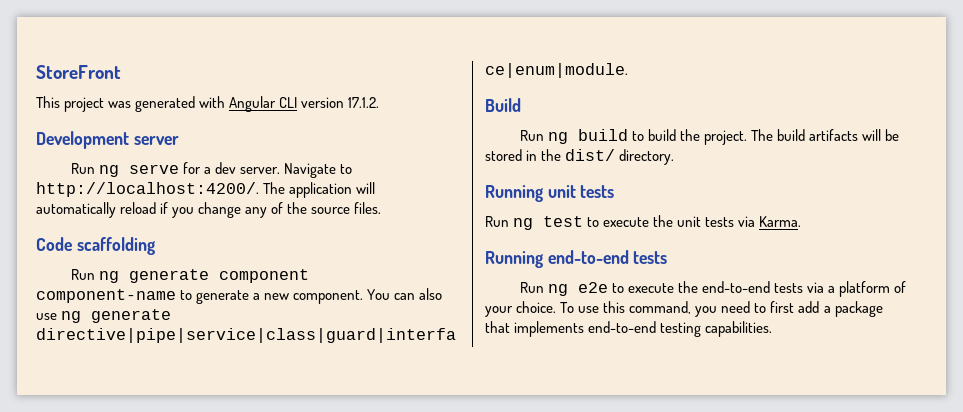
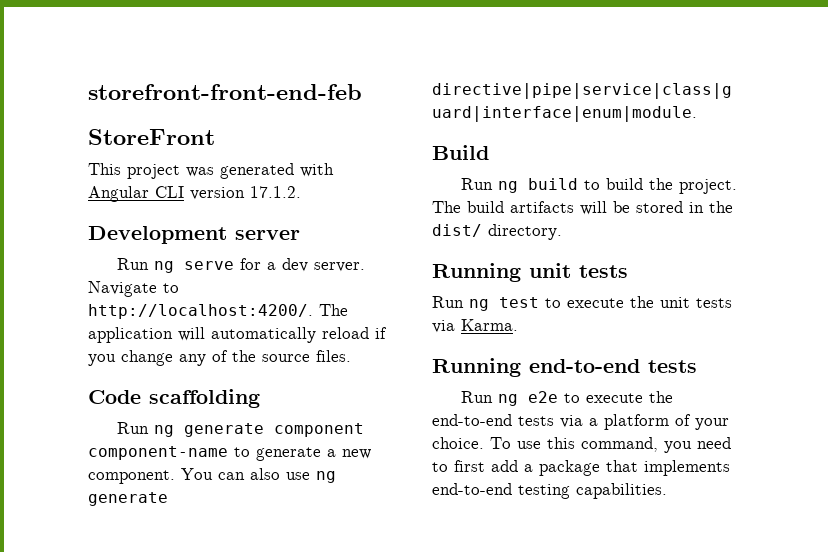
+ storefront-front-end-feb

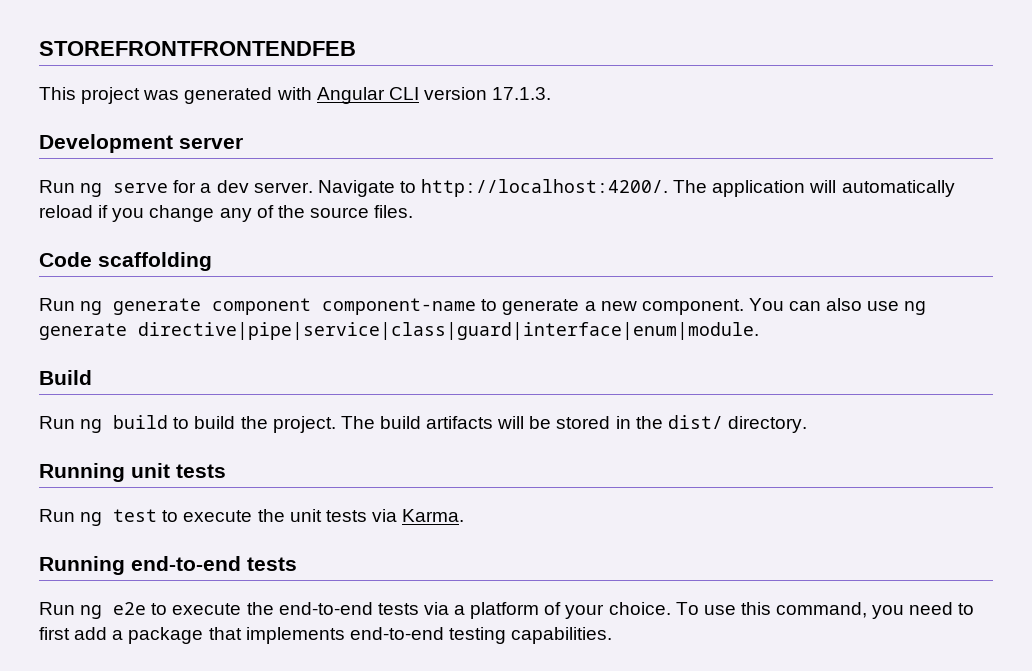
- storefront-front-end-feb
- StoreFront
+ STOREFRONTFRONTENDFEB
- This project was generated with Angular CLI version 17.1.2.
+ This project was generated with Angular CLI version 17.1.3.

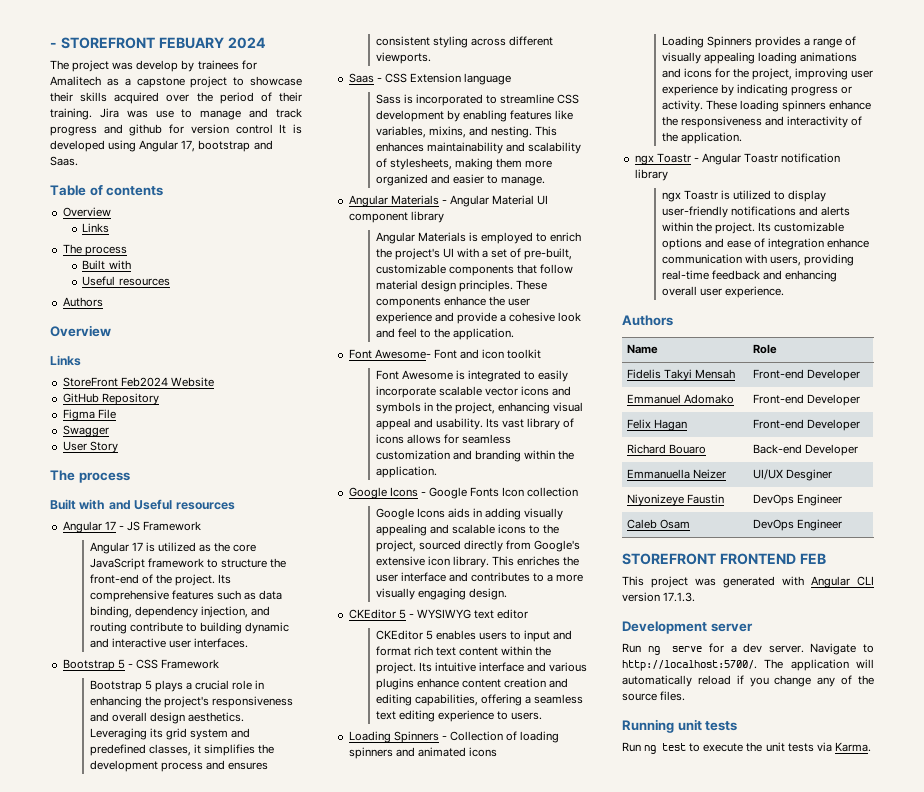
- STOREFRONTFRONTENDFEB
+ - STOREFRONT FEBUARY 2024
+ The project was develop by trainees for Amalitech as a capstone project to showcase their skills acquired over the period of their training. Jira was use to manage and track progress and github for version control It is developed using Angular 17, bootstrap and Saas.
+ Table of contents
+ Overview
+ Links
+ The process
+ Built with
+ Useful resources
+ Authors
+ Overview
+ Links
+ StoreFront Feb2024 Website
+ GitHub Repository
+ Figma File
+ Swagger
+ User Story
+ The process
+ Built with and Useful resources
+ Angular 17 - JS Framework
+ Angular 17 is utilized as the core JavaScript framework to structure the front-end of the project. Its comprehensive features such as data binding, dependency injection, and routing contribute to building dynamic and interactive user interfaces.
+ Bootstrap 5 - CSS Framework
+ Bootstrap 5 plays a crucial role in enhancing the project's responsiveness and overall design aesthetics. Leveraging its grid system and predefined classes, it simplifies the development process and ensures consistent styling across different viewports.
+ Saas - CSS Extension language
+ Sass is incorporated to streamline CSS development by enabling features like variables, mixins, and nesting. This enhances maintainability and scalability of stylesheets, making them more organized and easier to manage.
+ Angular Materials - Angular Material UI component library
+ Angular Materials is employed to enrich the project's UI with a set of pre-built, customizable components that follow material design principles. These components enhance the user experience and provide a cohesive look and feel to the application.
+ Font Awesome- Font and icon toolkit
+ Font Awesome is integrated to easily incorporate scalable vector icons and symbols in the project, enhancing visual appeal and usability. Its vast library of icons allows for seamless customization and branding within the application.
+ Google Icons - Google Fonts Icon collection
+ Google Icons aids in adding visually appealing and scalable icons to the project, sourced directly from Google's extensive icon library. This enriches the user interface and contributes to a more visually engaging design.
+ CKEditor 5 - WYSIWYG text editor
+ CKEditor 5 enables users to input and format rich text content within the project. Its intuitive interface and various plugins enhance content creation and editing capabilities, offering a seamless text editing experience to users.
+ Loading Spinners - Collection of loading spinners and animated icons
+ Loading Spinners provides a range of visually appealing loading animations and icons for the project, improving user experience by indicating progress or activity. These loading spinners enhance the responsiveness and interactivity of the application.
+ ngx Toastr - Angular Toastr notification library
+ ngx Toastr is utilized to display user-friendly notifications and alerts within the project. Its customizable options and ease of integration enhance communication with users, providing real-time feedback and enhancing overall user experience.
+ Authors
+ Name | Role
+ Fidelis Takyi Mensah | Front-end Developer
+ Emmanuel Adomako | Front-end Developer
+ Felix Hagan | Front-end Developer
+ Richard Bouaro | Back-end Developer
+ Emmanuella Neizer | UI/UX Desginer
+ Niyonizeye Faustin | DevOps Engineer
+ Caleb Osam | DevOps Engineer
+ STOREFRONT FRONTEND FEB
- Navigate to http://localhost:4200/.
+ Navigate to http://localhost:5700/.
- Code scaffolding
- Run ng generate component component-name to generate a new component. You can also use ng generate directive|pipe|service|class|guard|interface|enum|module.
- Build
- Run ng build to build the project. The build artifacts will be stored in the dist/ directory.
- Running end-to-end tests
- Run ng e2e to execute the end-to-end tests via a platform of your choice. To use this command, you need to first add a package that implements end-to-end testing capabilities.

